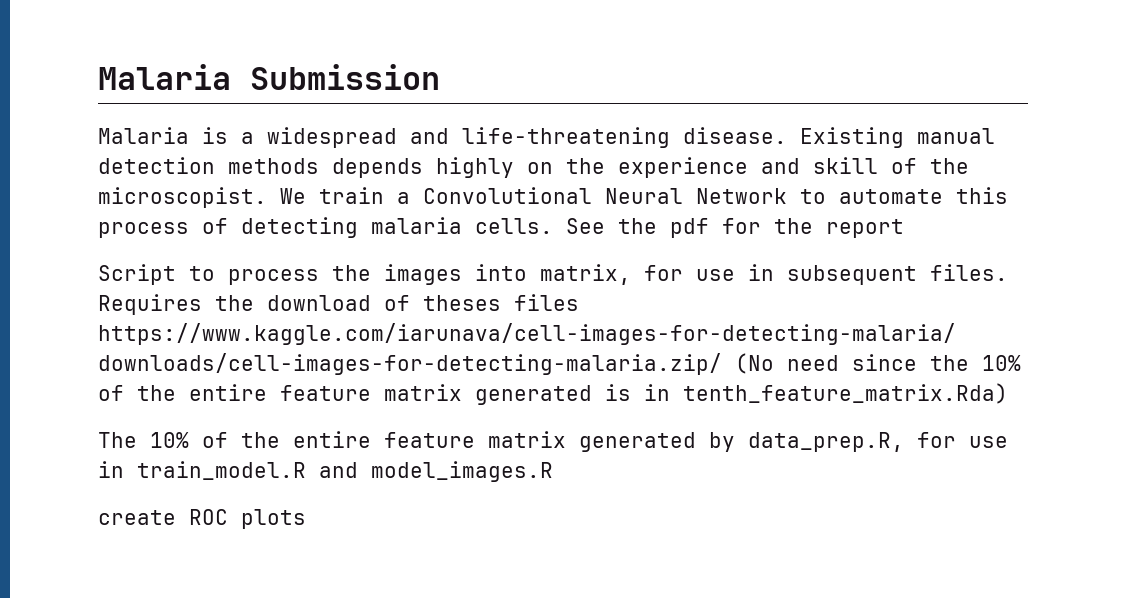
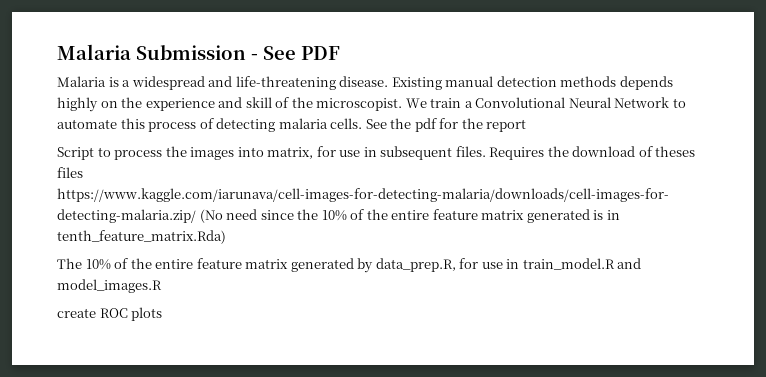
- Malaria Submission
+ Malaria Submission - See PDF

